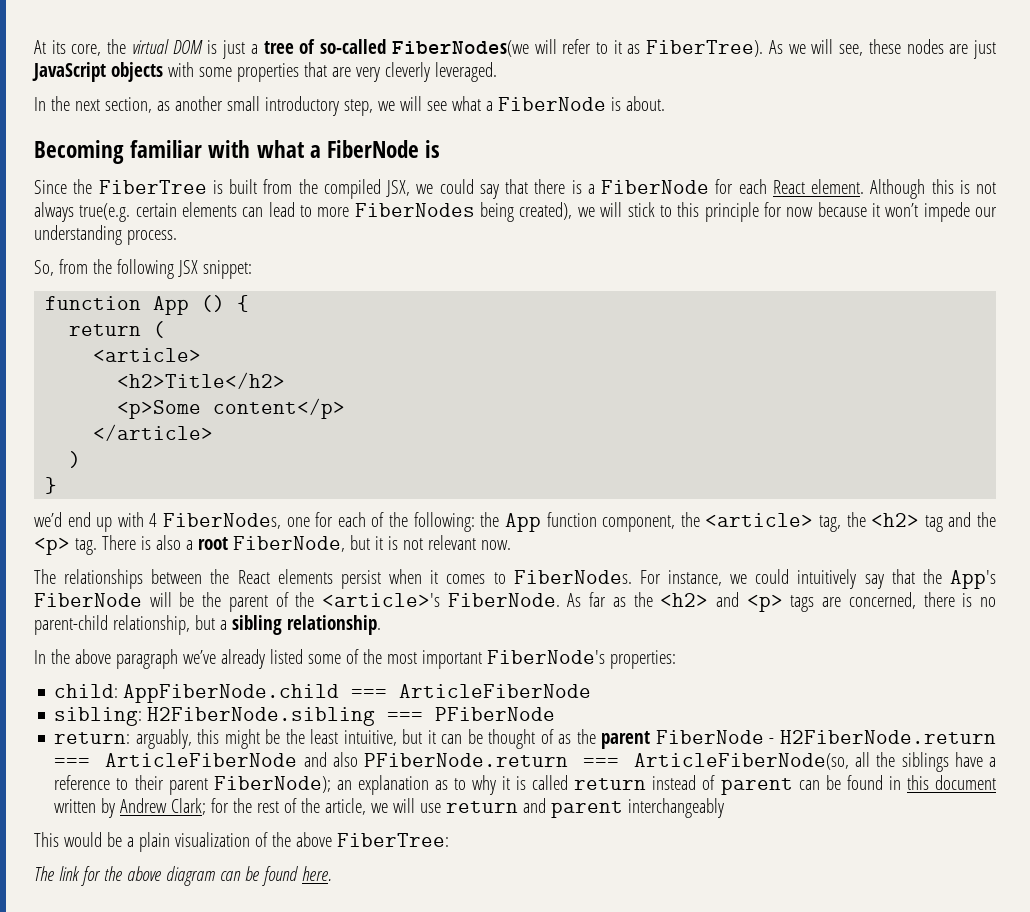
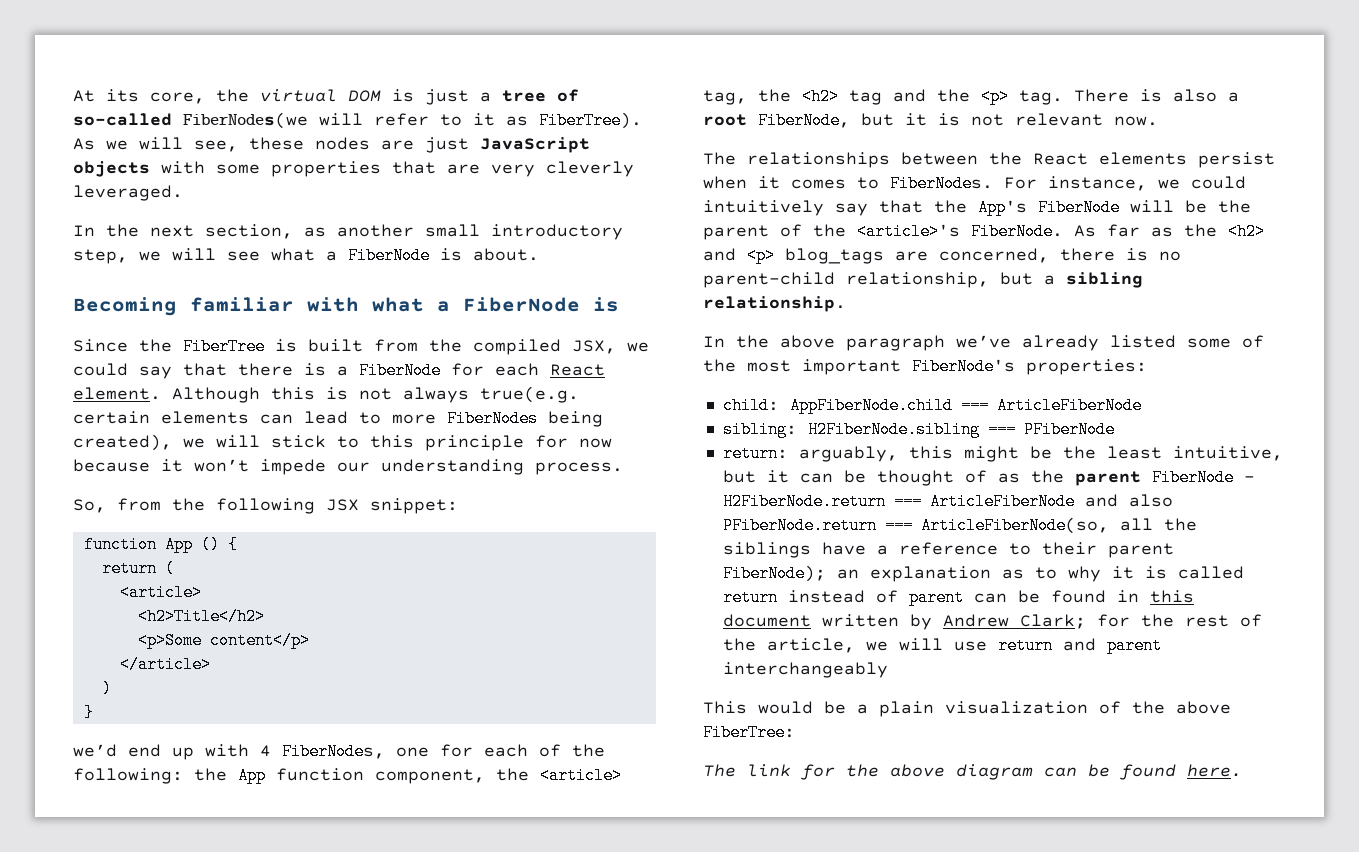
- As far as the <h2> and <p> tags are concerned, there is no parent-child relationship, but a sibling relationship.
+ As far as the <h2> and <p> blog_tags are concerned, there is no parent-child relationship, but a sibling relationship.

